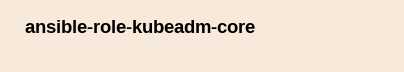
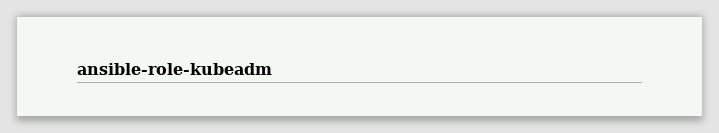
- ansible-role-kubeadm-core
+ ansible-role-kubeadm

